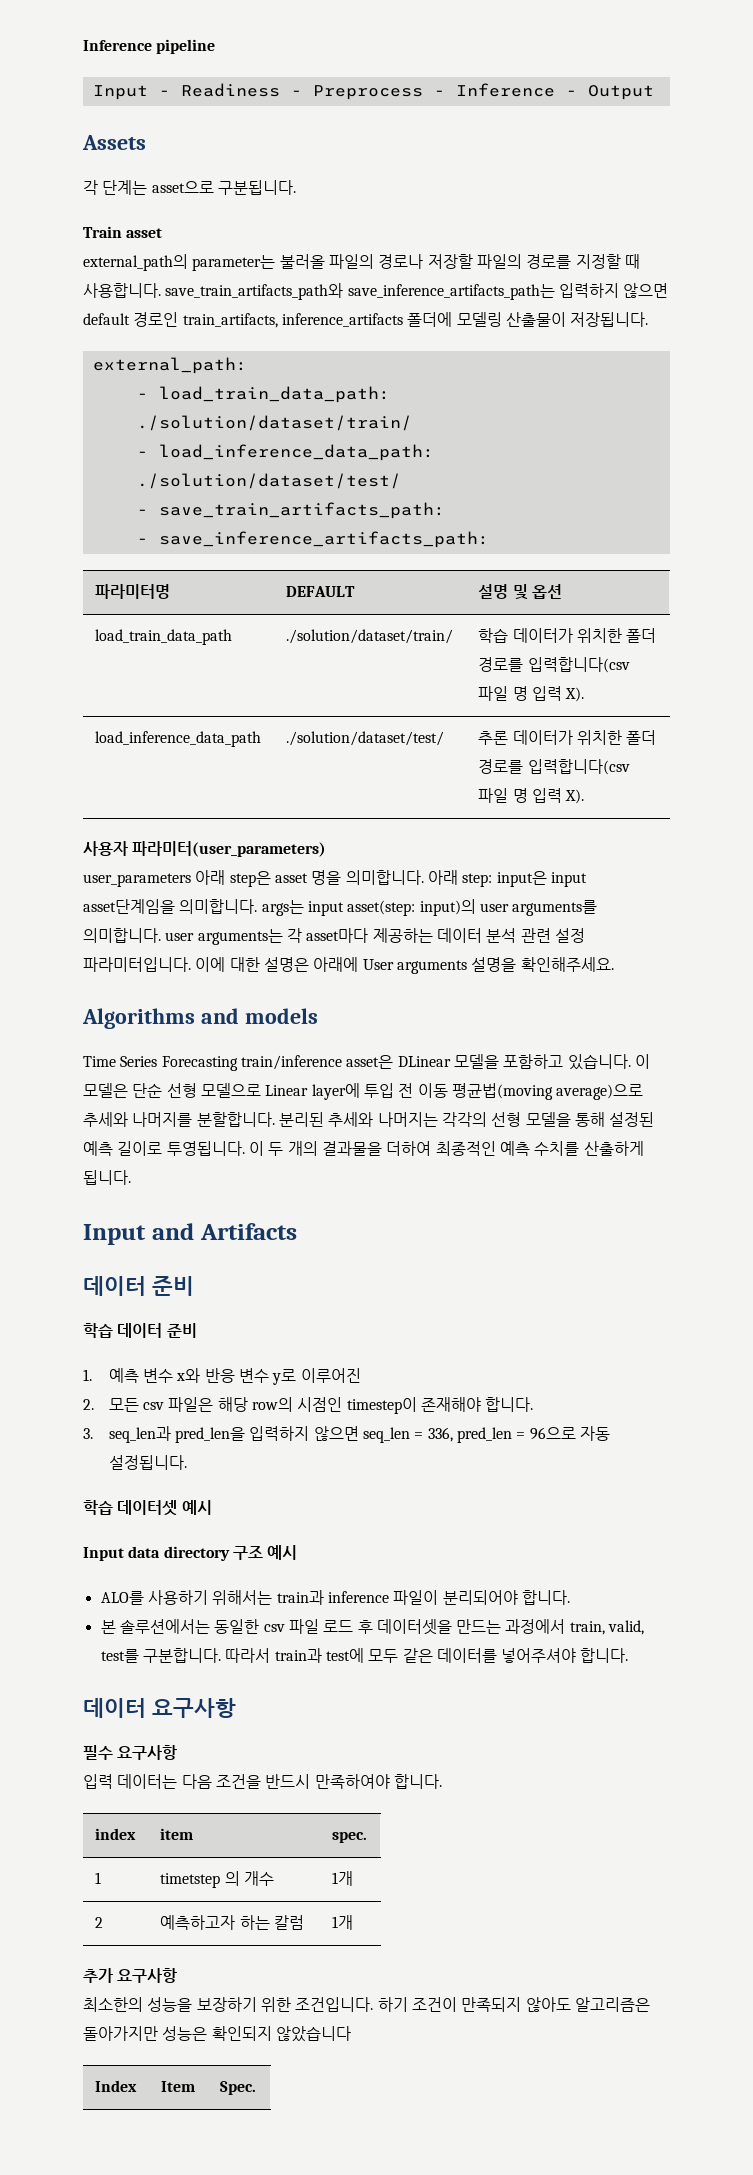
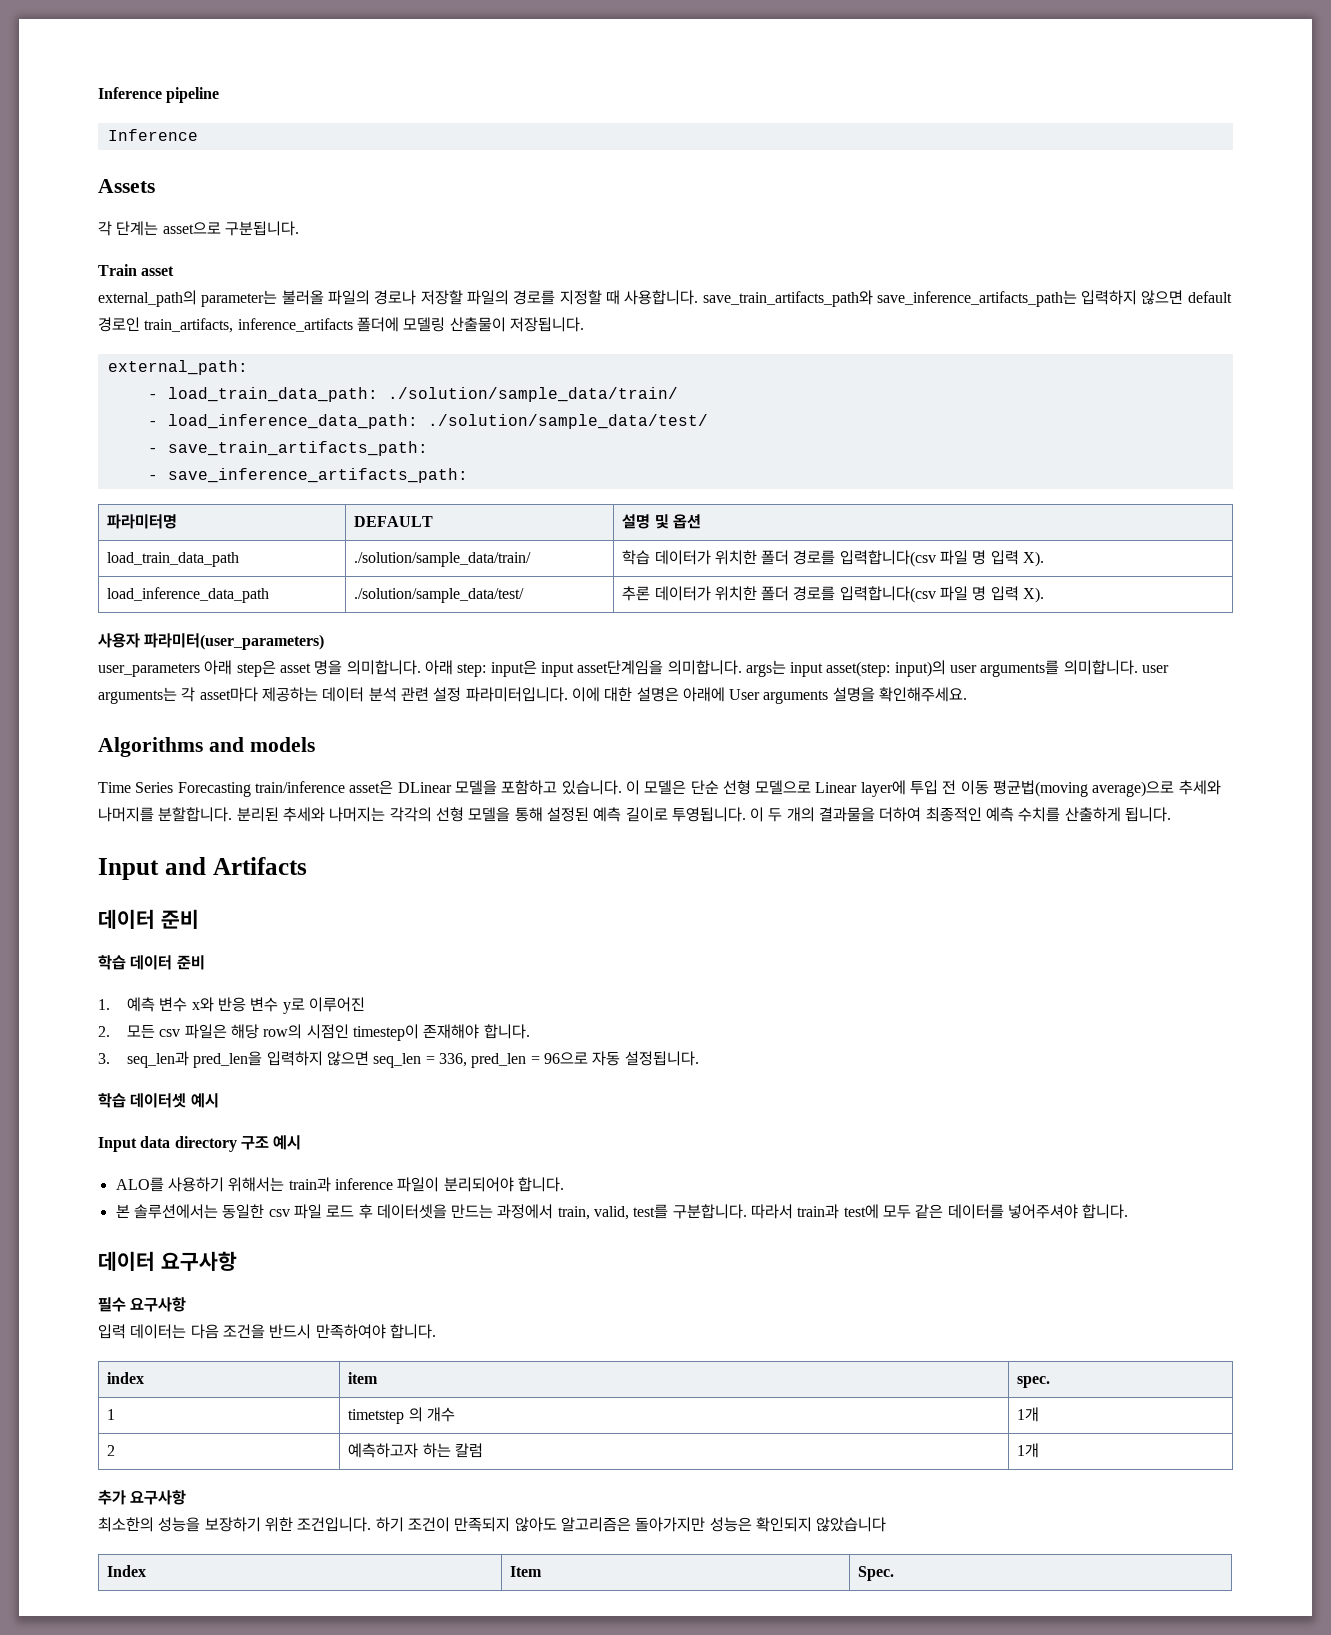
  Inference pipeline
- Input - Readiness - Preprocess - Inference - Output
+ Inference
- - load_train_data_path: ./solution/dataset/train/
+ - load_train_data_path: ./solution/sample_data/train/
- - load_inference_data_path: ./solution/dataset/test/
+ - load_inference_data_path: ./solution/sample_data/test/
- load_train_data_path | ./solution/dataset/train/ | 학습 데이터가 위치한 폴더 경로를 입력합니다(csv 파일 명 입력 X).
+ load_train_data_path | ./solution/sample_data/train/ | 학습 데이터가 위치한 폴더 경로를 입력합니다(csv 파일 명 입력 X).
- load_inference_data_path | ./solution/dataset/test/ | 추론 데이터가 위치한 폴더 경로를 입력합니다(csv 파일 명 입력 X).
+ load_inference_data_path | ./solution/sample_data/test/ | 추론 데이터가 위치한 폴더 경로를 입력합니다(csv 파일 명 입력 X).

